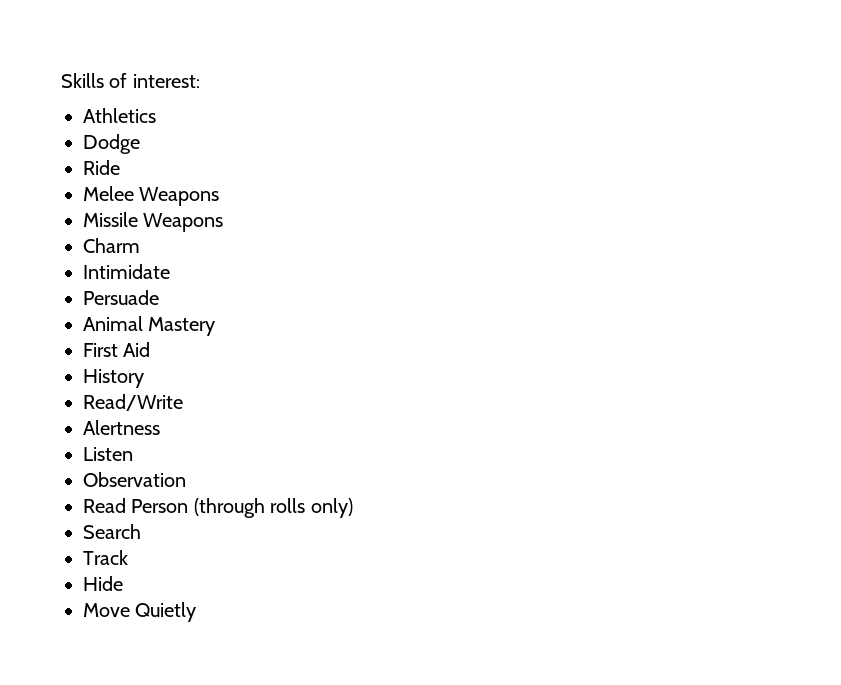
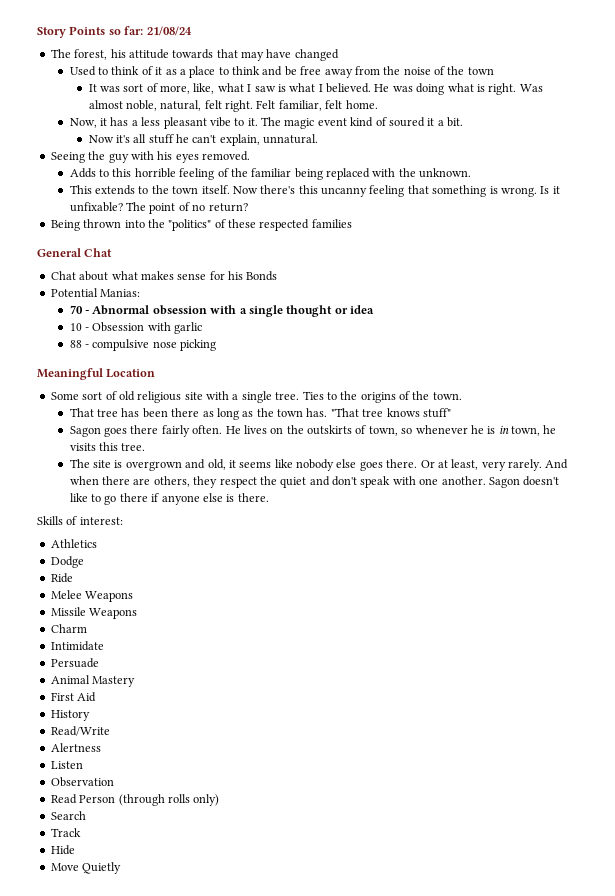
+ Story Points so far: 21/08/24
+ The forest, his attitude towards that may have changed
+ Used to think of it as a place to think and be free away from the noise of the town
+ It was sort of more, like, what I saw is what I believed. He was doing what is right. Was almost noble, natural, felt right. Felt familiar, felt home.
+ Now, it has a less pleasant vibe to it. The magic event kind of soured it a bit.
+ Now it's all stuff he can't explain, unnatural.
+ Seeing the guy with his eyes removed.
+ Adds to this horrible feeling of the familiar being replaced with the unknown.
+ This extends to the town itself. Now there's this uncanny feeling that something is wrong. Is it unfixable? The point of no return?
+ Being thrown into the "politics" of these respected families
+ General Chat
+ Chat about what makes sense for his Bonds
+ Potential Manias:
+ 70 - Abnormal obsession with a single thought or idea
+ 10 - Obsession with garlic
+ 88 - compulsive nose picking
+ Meaningful Location
+ Some sort of old religious site with a single tree. Ties to the origins of the town.
+ That tree has been there as long as the town has. "That tree knows stuff"
+ Sagon goes there fairly often. He lives on the outskirts of town, so whenever he is in town, he visits this tree.
+ The site is overgrown and old, it seems like nobody else goes there. Or at least, very rarely. And when there are others, they respect the quiet and don't speak with one another. Sagon doesn't like to go there if anyone else is there.

